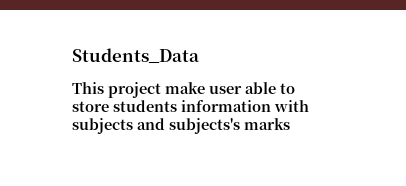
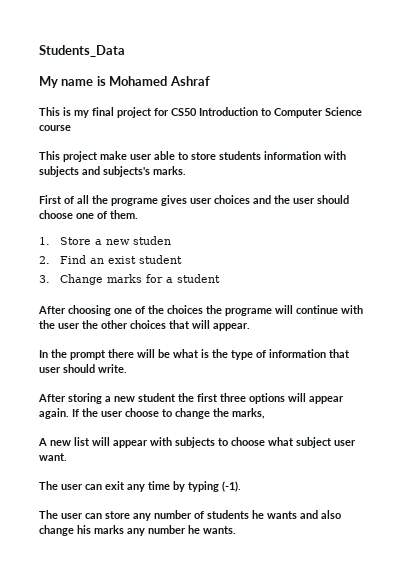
+ My name is Mohamed Ashraf
+ This is my final project for CS50 Introduction to Computer Science course
- This project make user able to store students information with subjects and subjects's marks
+ This project make user able to store students information with subjects and subjects's marks.
+ First of all the programe gives user choices and the user should choose one of them.
+ 1. Store a new studen
+ 2. Find an exist student
+ 3. Change marks for a student
+ After choosing one of the choices the programe will continue with the user the other choices that will appear.
+ In the prompt there will be what is the type of information that user should write.
+ After storing a new student the first three options will appear again. If the user choose to change the marks,
+ A new list will appear with subjects to choose what subject user want.
+ The user can exit any time by typing (-1).
+ The user can store any number of students he wants and also change his marks any number he wants.

